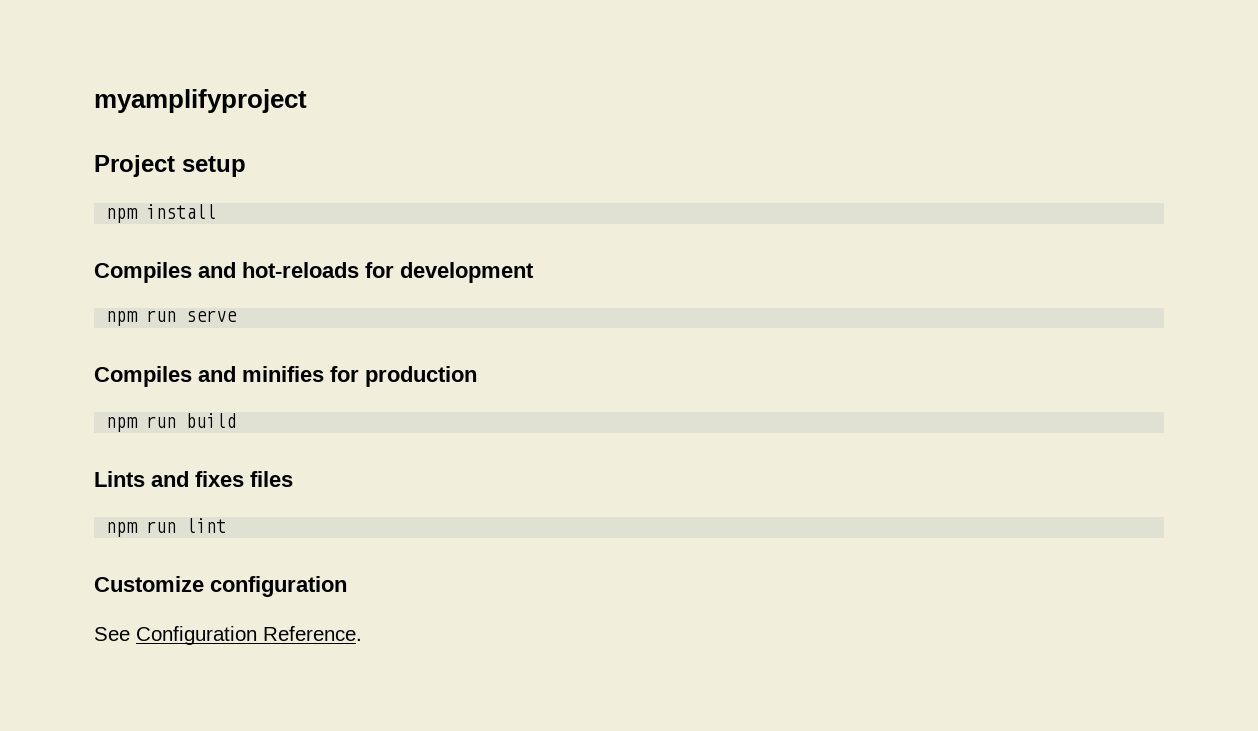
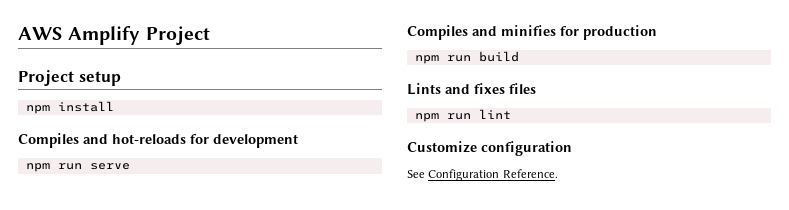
- myamplifyproject
+ AWS Amplify Project

